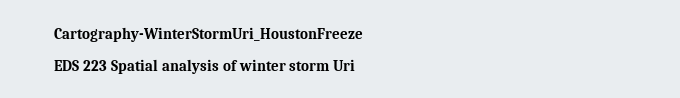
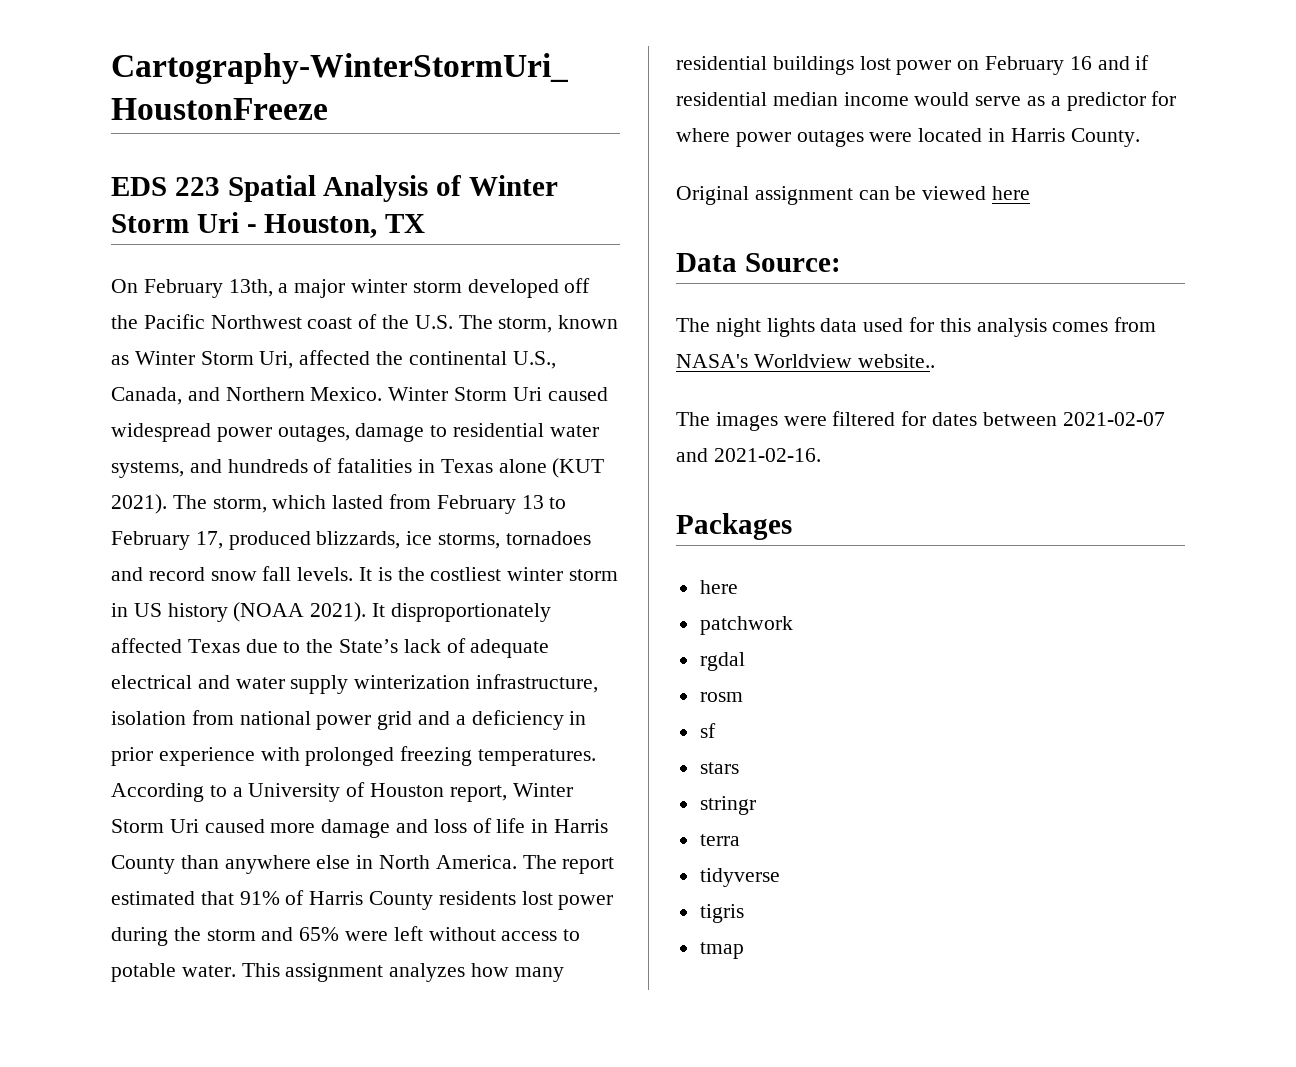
- EDS 223 Spatial analysis of winter storm Uri
+ EDS 223 Spatial Analysis of Winter Storm Uri - Houston, TX
+ On February 13th, a major winter storm developed off the Pacific Northwest coast of the U.S. The storm, known as Winter Storm Uri, affected the continental U.S., Canada, and Northern Mexico. Winter Storm Uri caused widespread power outages, damage to residential water systems, and hundreds of fatalities in Texas alone (KUT 2021). The storm, which lasted from February 13 to February 17, produced blizzards, ice storms, tornadoes and record snow fall levels. It is the costliest winter storm in US history (NOAA 2021). It disproportionately affected Texas due to the State’s lack of adequate electrical and water supply winterization infrastructure, isolation from national power grid and a deficiency in prior experience with prolonged freezing temperatures. According to a University of Houston report, Winter Storm Uri caused more damage and loss of life in Harris County than anywhere else in North America. The report estimated that 91% of Harris County residents lost power during the storm and 65% were left without access to potable water. This assignment analyzes how many residential buildings lost power on February 16 and if residential median income would serve as a predictor for where power outages were located in Harris County.
+ Original assignment can be viewed here
+ Data Source:
+ The night lights data used for this analysis comes from NASA's Worldview website..
+ The images were filtered for dates between 2021-02-07 and 2021-02-16.
+ Packages
+ here
+ patchwork
+ rgdal
+ rosm
+ sf
+ stars
+ stringr
+ terra
+ tidyverse
+ tigris
+ tmap

